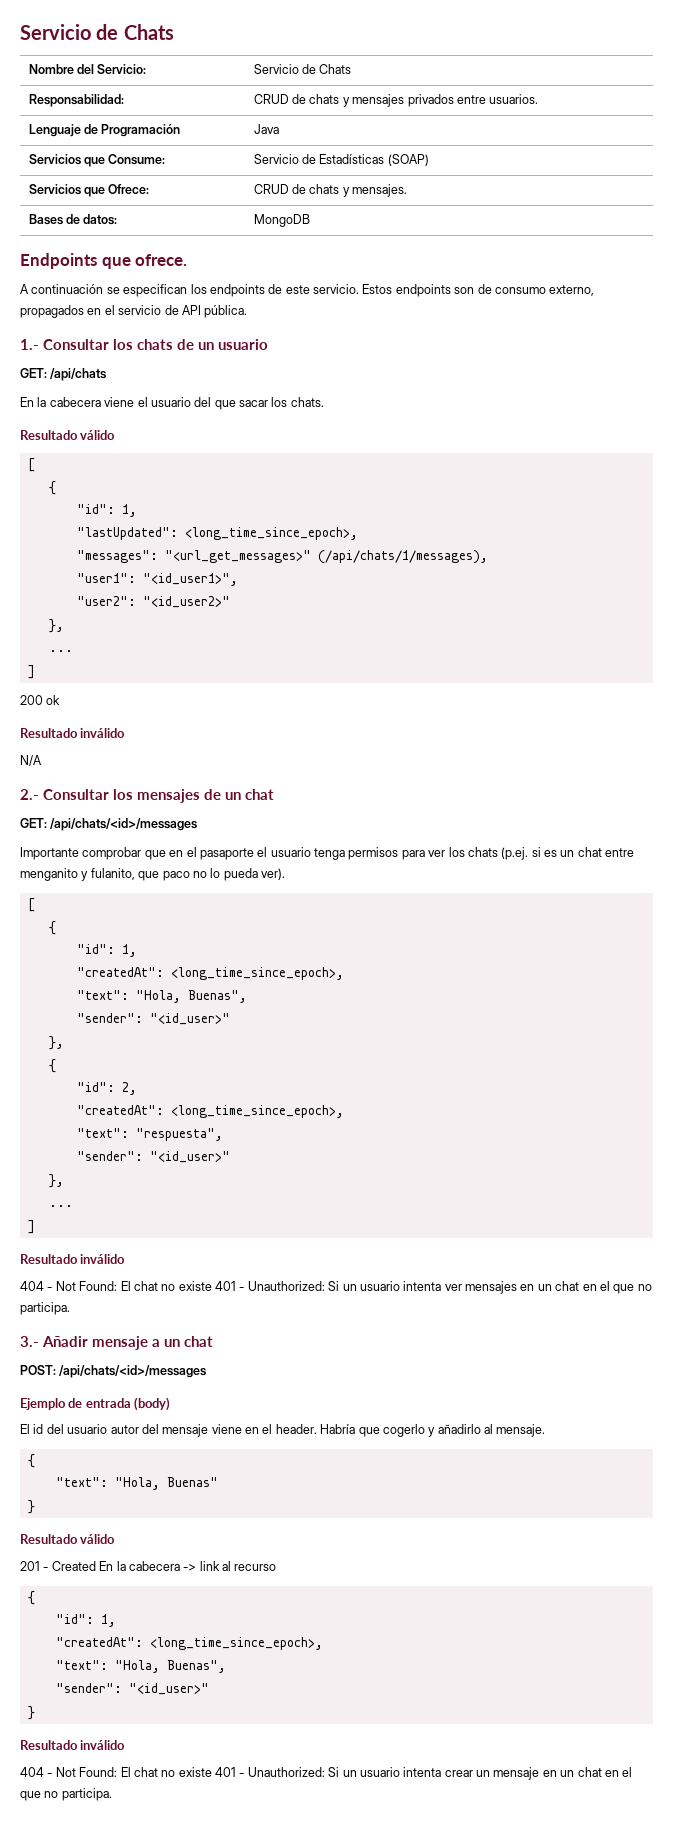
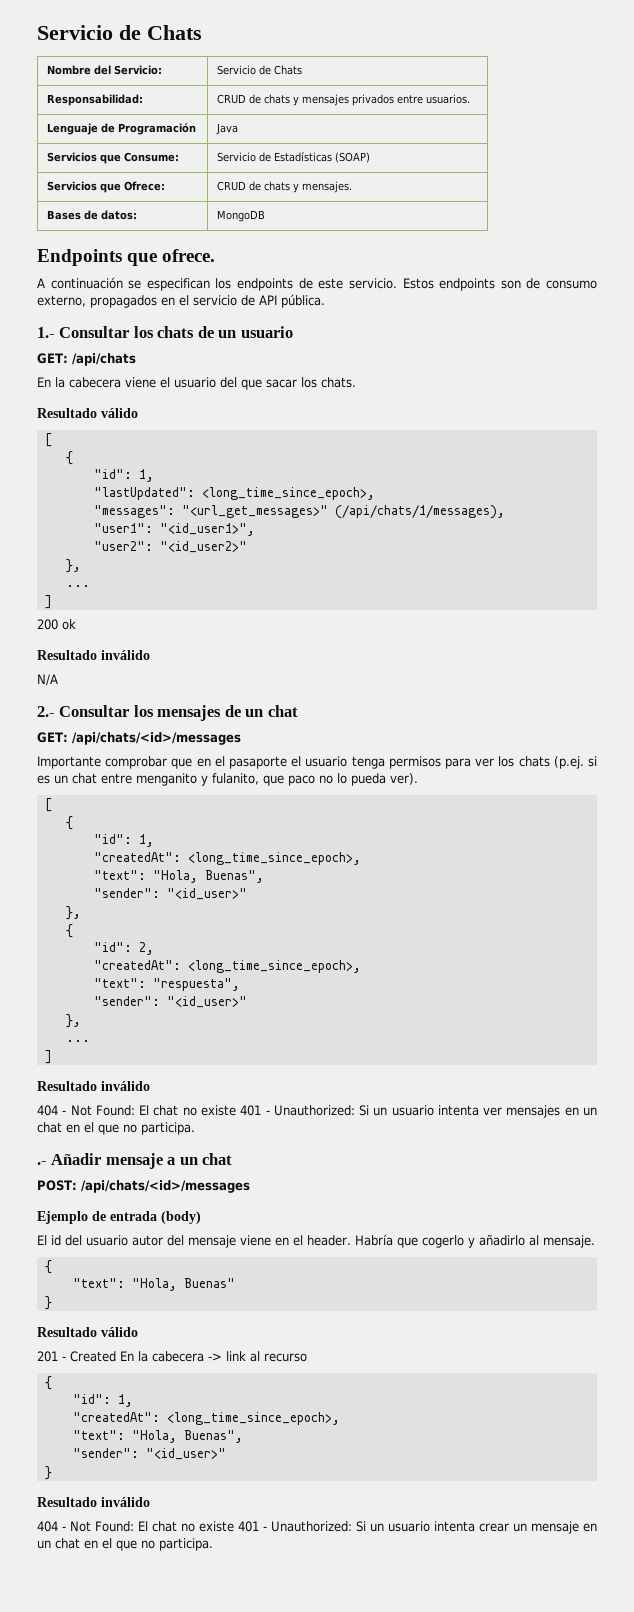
- 3.- Añadir mensaje a un chat
+ .- Añadir mensaje a un chat

